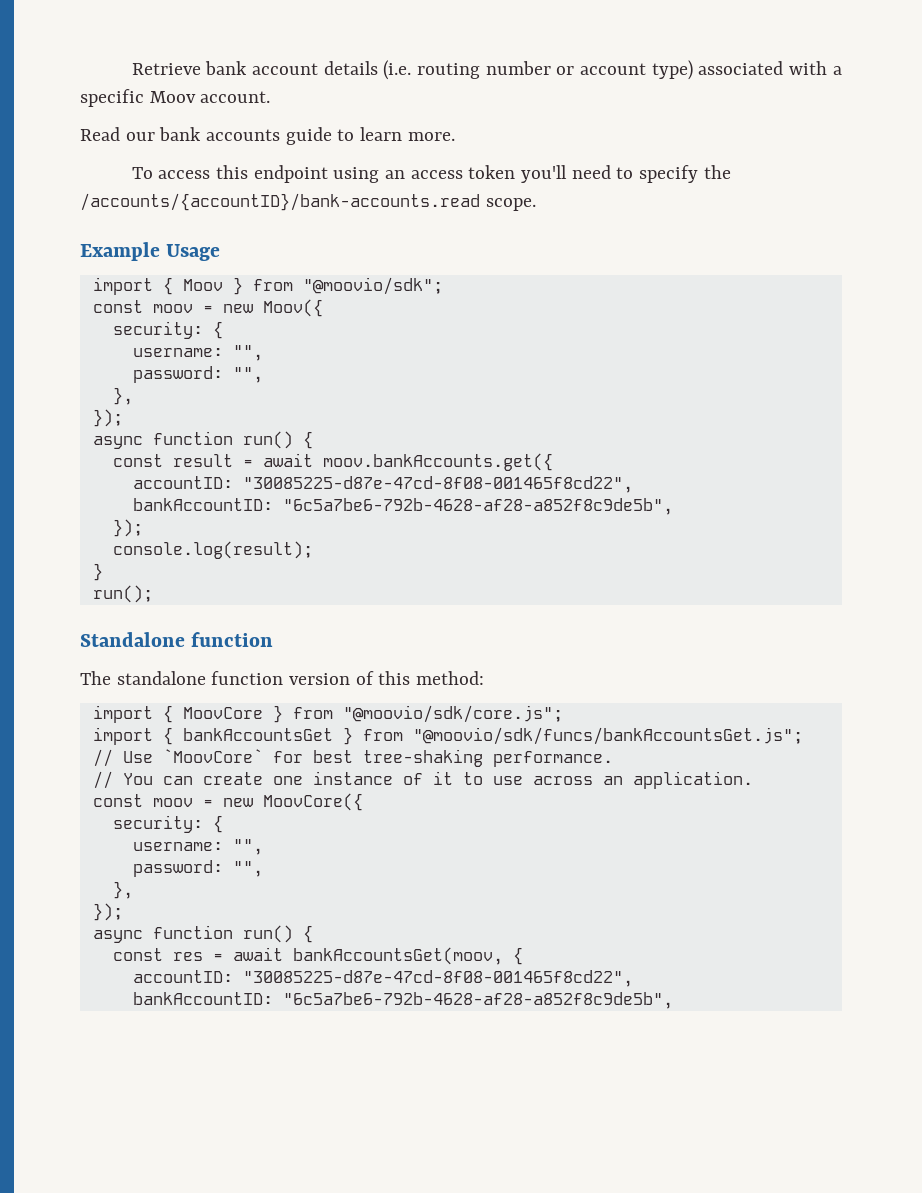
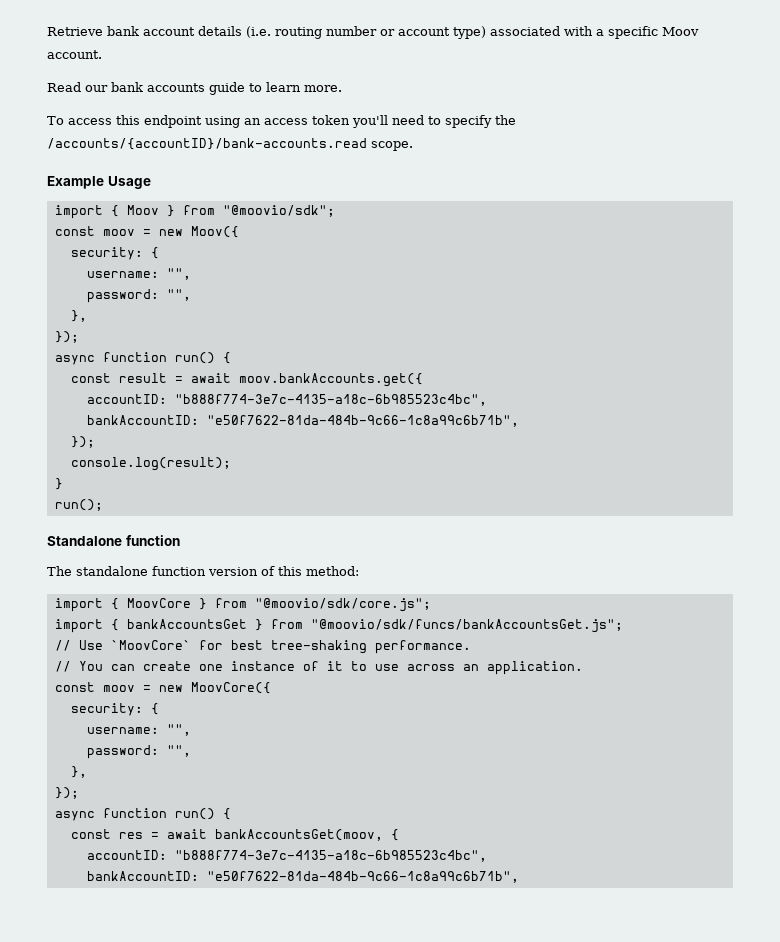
  const result = await moov.bankAccounts.get({
- accountID: "30085225-d87e-47cd-8f08-001465f8cd22",
- bankAccountID: "6c5a7be6-792b-4628-af28-a852f8c9de5b",
+ accountID: "b888f774-3e7c-4135-a18c-6b985523c4bc",
+ bankAccountID: "e50f7622-81da-484b-9c66-1c8a99c6b71b",
  const res = await bankAccountsGet(moov, {
- accountID: "30085225-d87e-47cd-8f08-001465f8cd22",
- bankAccountID: "6c5a7be6-792b-4628-af28-a852f8c9de5b",
+ accountID: "b888f774-3e7c-4135-a18c-6b985523c4bc",
+ bankAccountID: "e50f7622-81da-484b-9c66-1c8a99c6b71b",

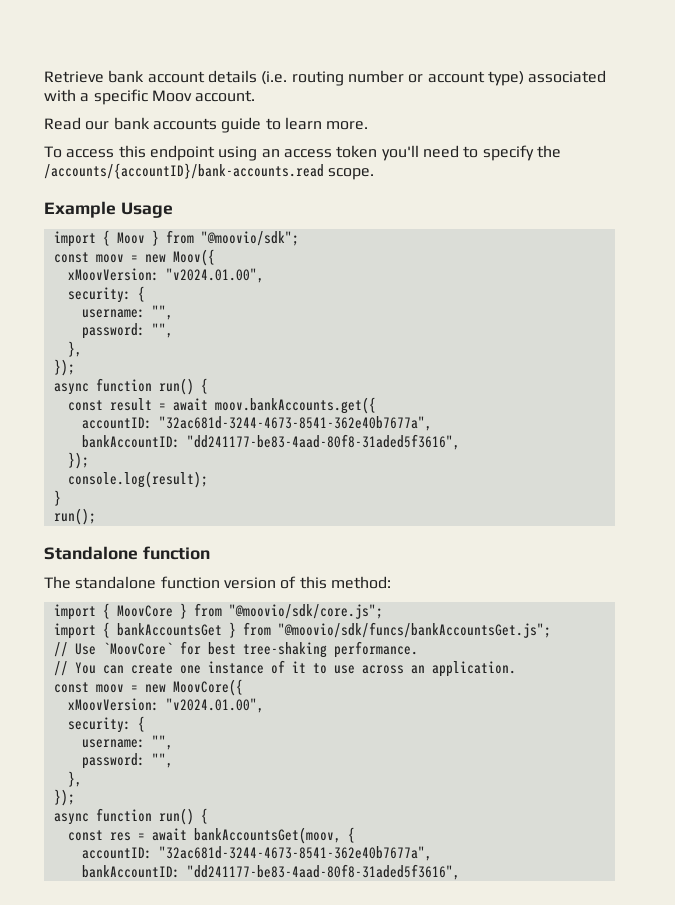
  const moov = new Moov({
+ xMoovVersion: "v2024.01.00",
  const result = await moov.bankAccounts.get({
- accountID: "b888f774-3e7c-4135-a18c-6b985523c4bc",
- bankAccountID: "e50f7622-81da-484b-9c66-1c8a99c6b71b",
+ accountID: "32ac681d-3244-4673-8541-362e40b7677a",
+ bankAccountID: "dd241177-be83-4aad-80f8-31aded5f3616",
  const moov = new MoovCore({
+ xMoovVersion: "v2024.01.00",
  const res = await bankAccountsGet(moov, {
- accountID: "b888f774-3e7c-4135-a18c-6b985523c4bc",
- bankAccountID: "e50f7622-81da-484b-9c66-1c8a99c6b71b",
+ accountID: "32ac681d-3244-4673-8541-362e40b7677a",
+ bankAccountID: "dd241177-be83-4aad-80f8-31aded5f3616",

